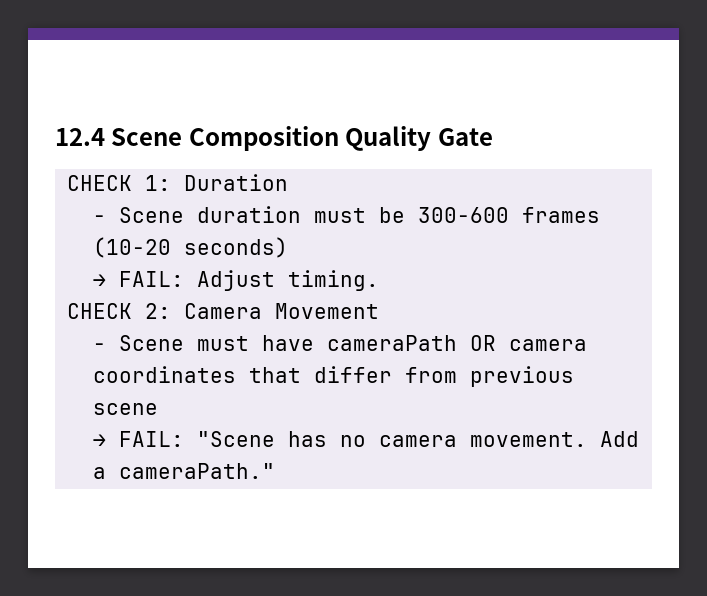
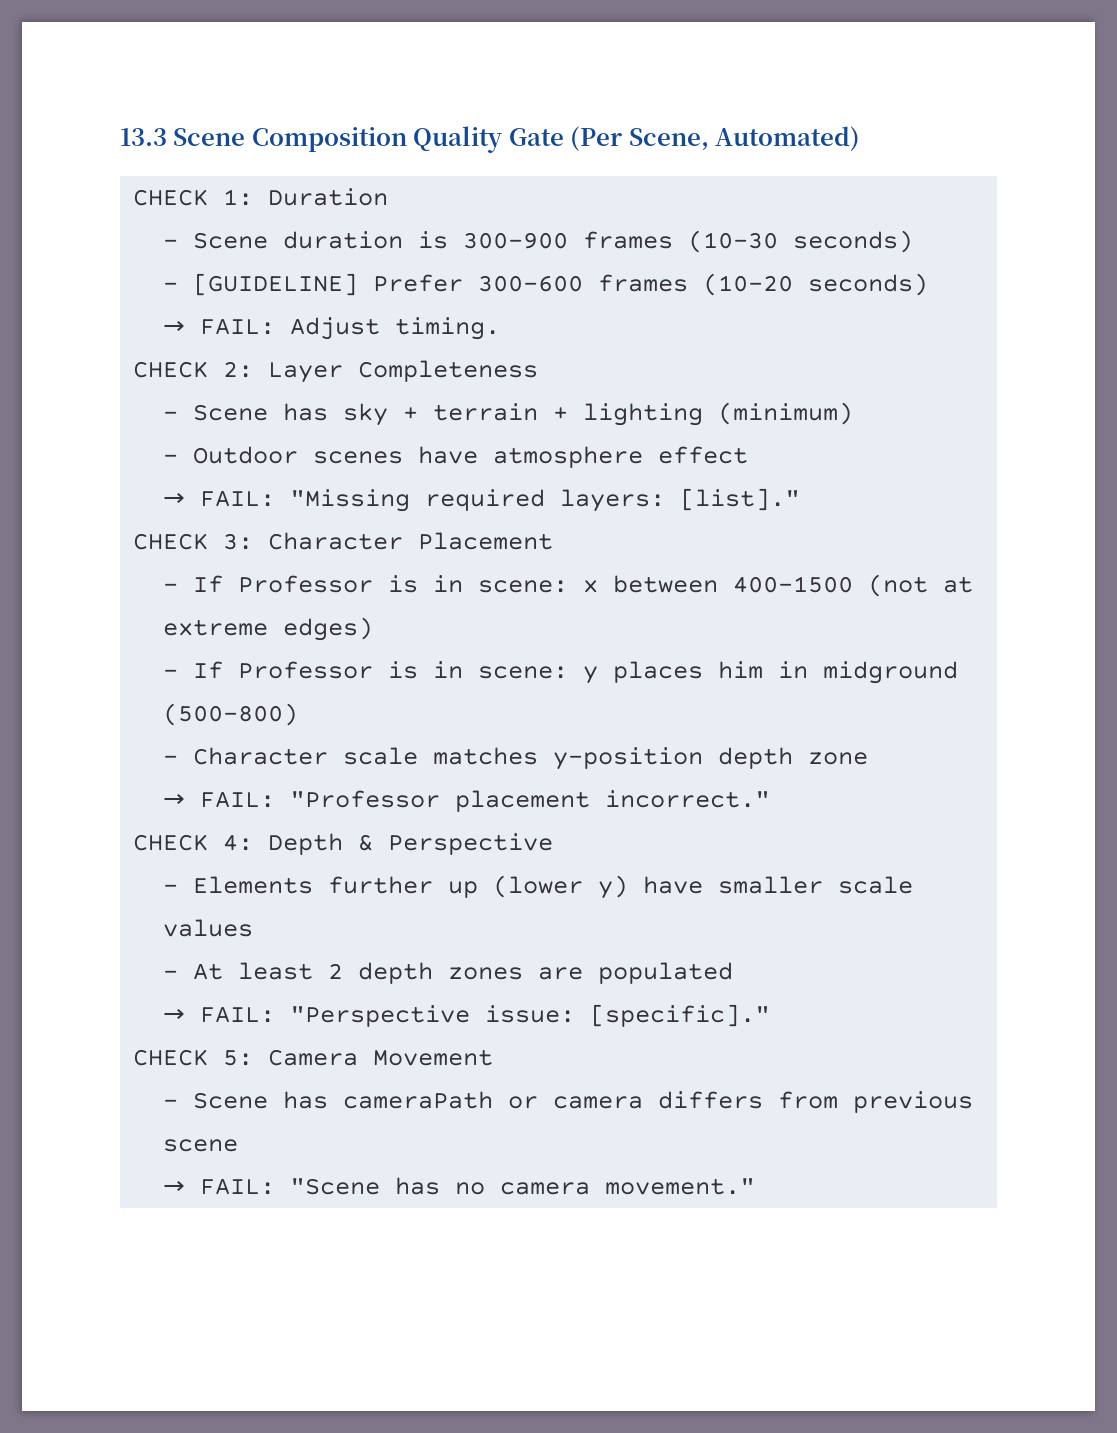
- 12.4 Scene Composition Quality Gate
+ 13.3 Scene Composition Quality Gate (Per Scene, Automated)
- - Scene duration must be 300-600 frames (10-20 seconds)
+ - Scene duration is 300-900 frames (10-30 seconds)
+ - [GUIDELINE] Prefer 300-600 frames (10-20 seconds)
- CHECK 2: Camera Movement
- - Scene must have cameraPath OR camera coordinates that differ from previous scene
+ CHECK 2: Layer Completeness
+ - Scene has sky + terrain + lighting (minimum)
+ - Outdoor scenes have atmosphere effect
+ → FAIL: "Missing required layers: [list]."
+ CHECK 3: Character Placement
+ - If Professor is in scene: x between 400-1500 (not at extreme edges)
+ - If Professor is in scene: y places him in midground (500-800)
+ - Character scale matches y-position depth zone
+ → FAIL: "Professor placement incorrect."
+ CHECK 4: Depth & Perspective
+ - Elements further up (lower y) have smaller scale values
+ - At least 2 depth zones are populated
+ → FAIL: "Perspective issue: [specific]."
+ CHECK 5: Camera Movement
+ - Scene has cameraPath or camera differs from previous scene
- → FAIL: "Scene has no camera movement. Add a cameraPath."
+ → FAIL: "Scene has no camera movement."

